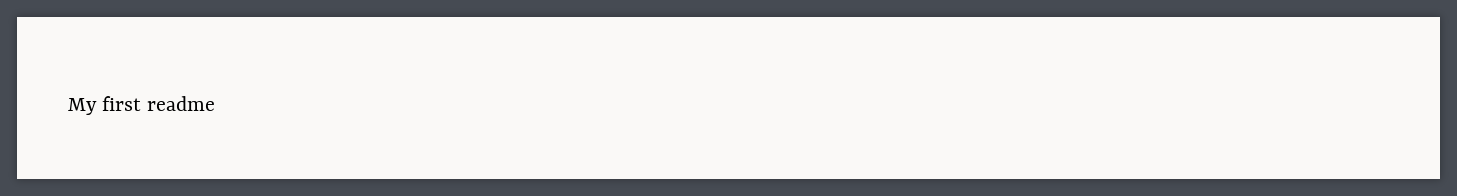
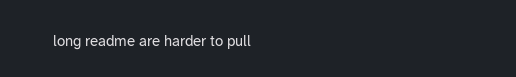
- My first readme
+ long readme are harder to pull

